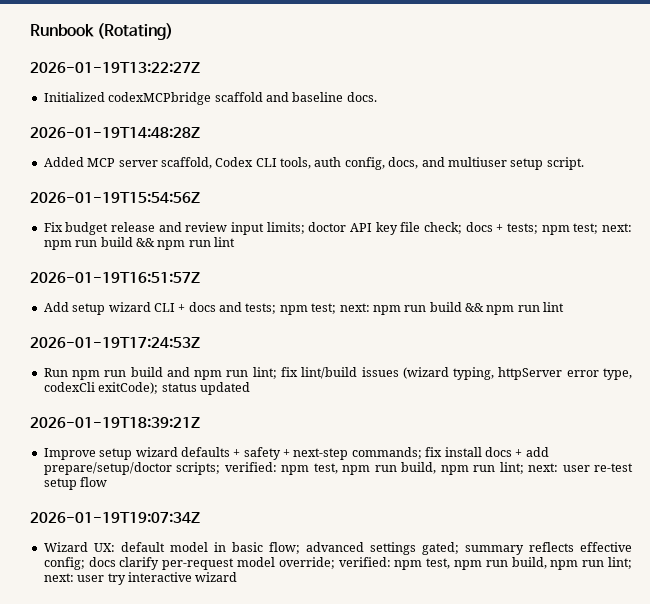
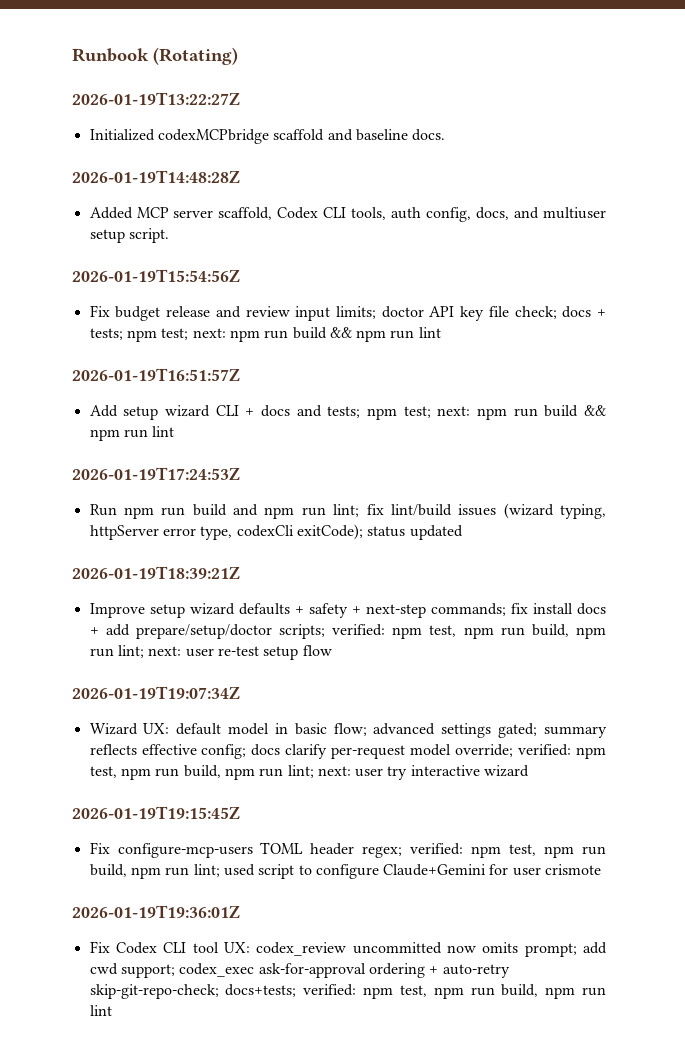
+ 2026-01-19T19:15:45Z
+ Fix configure-mcp-users TOML header regex; verified: npm test, npm run build, npm run lint; used script to configure Claude+Gemini for user crismote
+ 2026-01-19T19:36:01Z
+ Fix Codex CLI tool UX: codex_review uncommitted now omits prompt; add cwd support; codex_exec ask-for-approval ordering + auto-retry skip-git-repo-check; docs+tests; verified: npm test, npm run build, npm run lint

